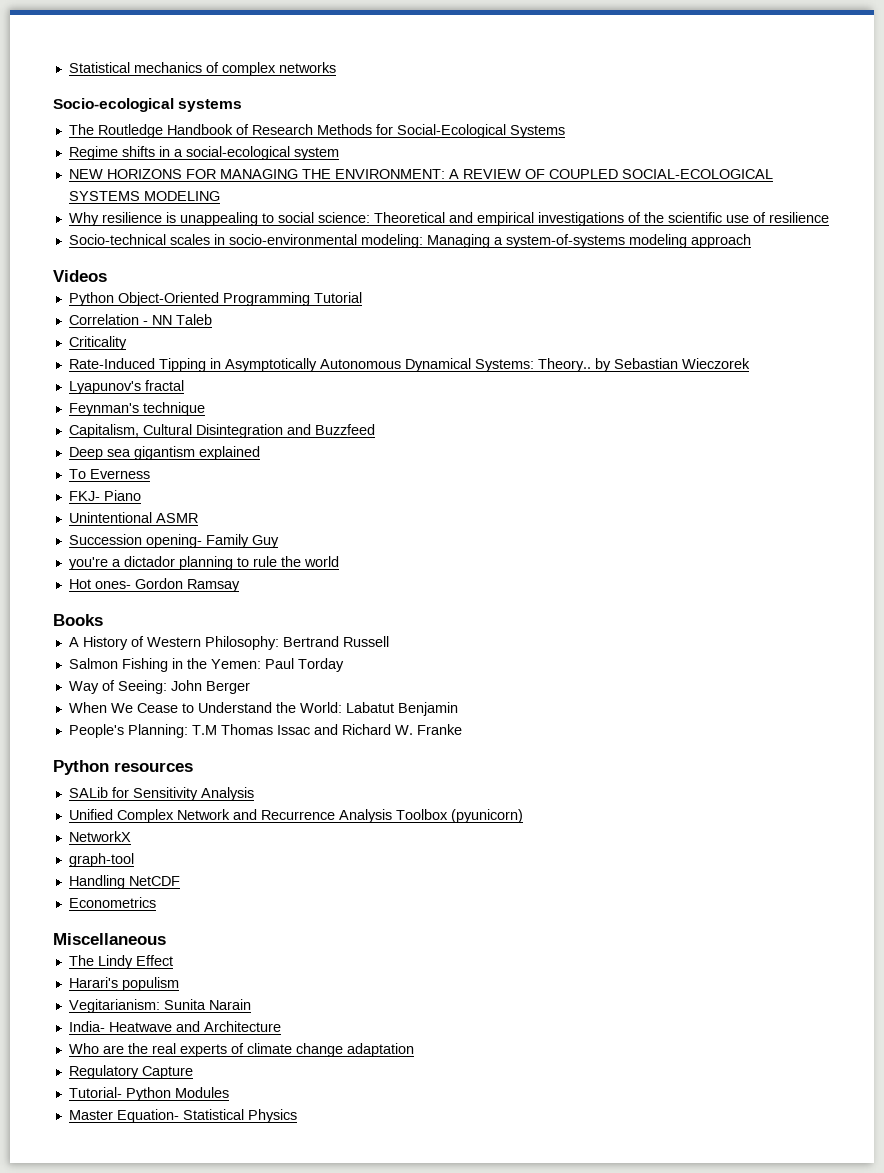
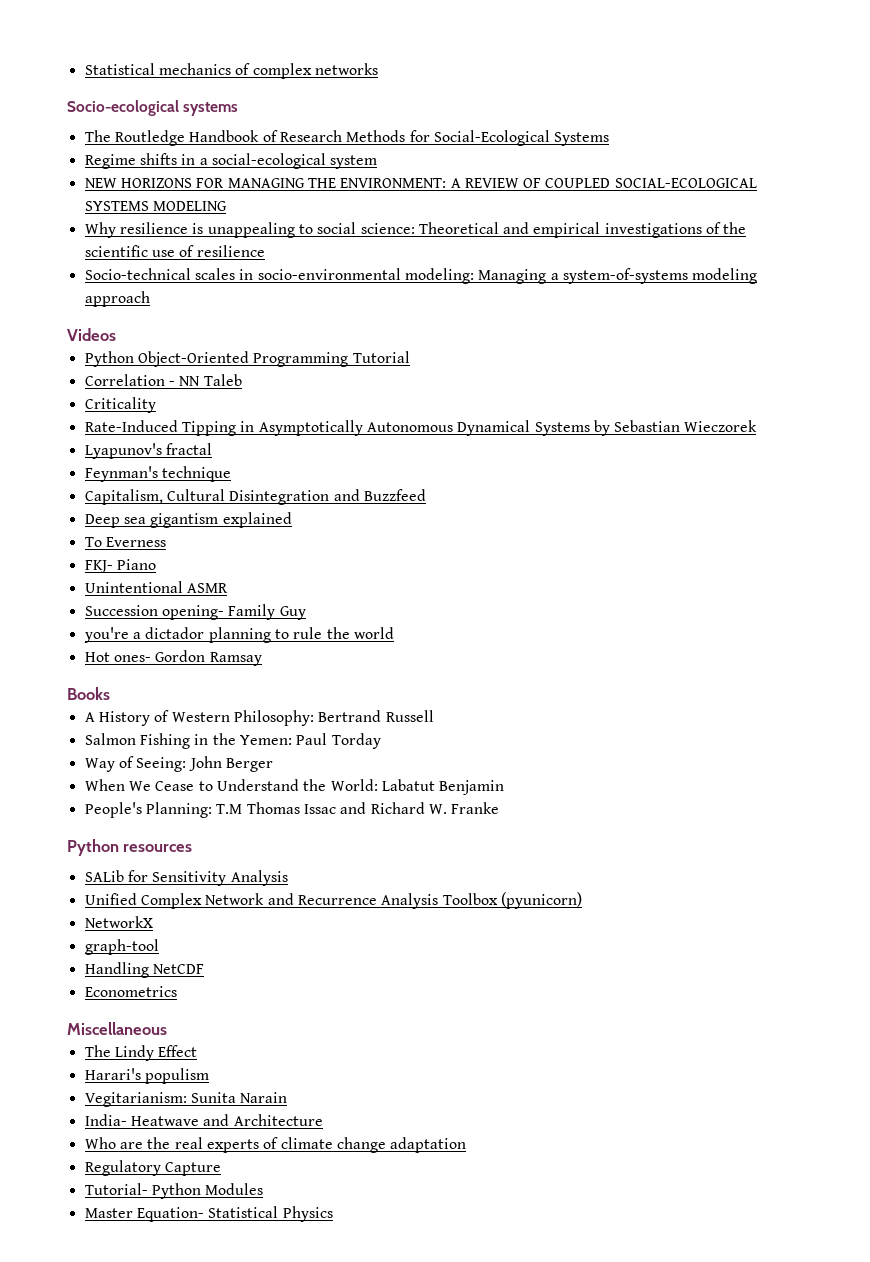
- Rate-Induced Tipping in Asymptotically Autonomous Dynamical Systems: Theory.. by Sebastian Wieczorek
+ Rate-Induced Tipping in Asymptotically Autonomous Dynamical Systems by Sebastian Wieczorek

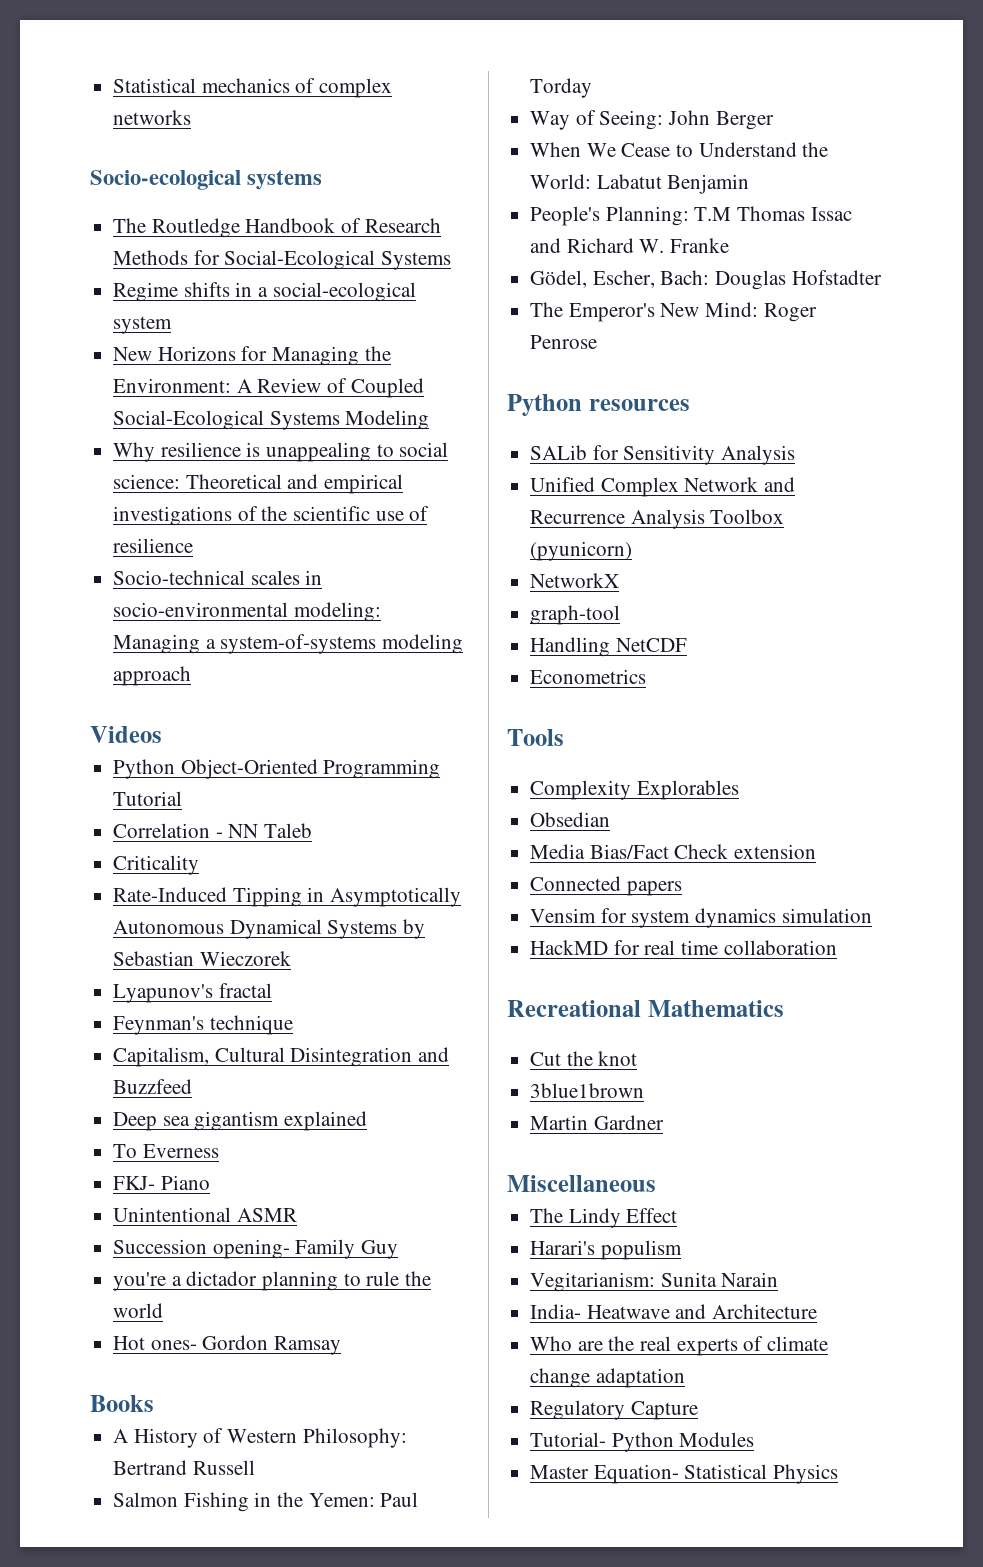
- NEW HORIZONS FOR MANAGING THE ENVIRONMENT: A REVIEW OF COUPLED SOCIAL-ECOLOGICAL SYSTEMS MODELING
+ New Horizons for Managing the Environment: A Review of Coupled Social-Ecological Systems Modeling
+ Gödel, Escher, Bach: Douglas Hofstadter
+ The Emperor's New Mind: Roger Penrose
+ Tools
+ Complexity Explorables
+ Obsedian
+ Media Bias/Fact Check extension
+ Connected papers
+ Vensim for system dynamics simulation
+ HackMD for real time collaboration
+ Recreational Mathematics
+ Cut the knot
+ 3blue1brown
+ Martin Gardner

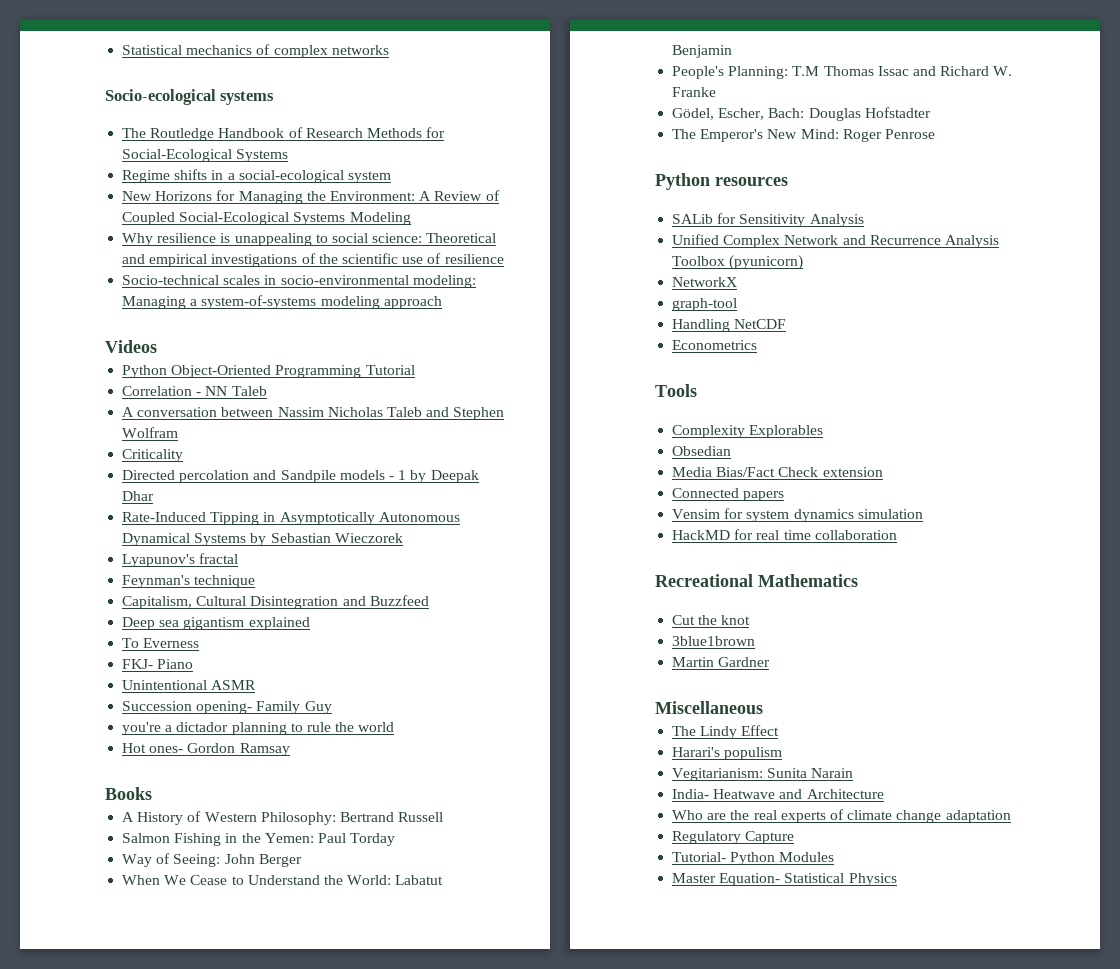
+ A conversation between Nassim Nicholas Taleb and Stephen Wolfram
  Criticality
+ Directed percolation and Sandpile models - 1 by Deepak Dhar

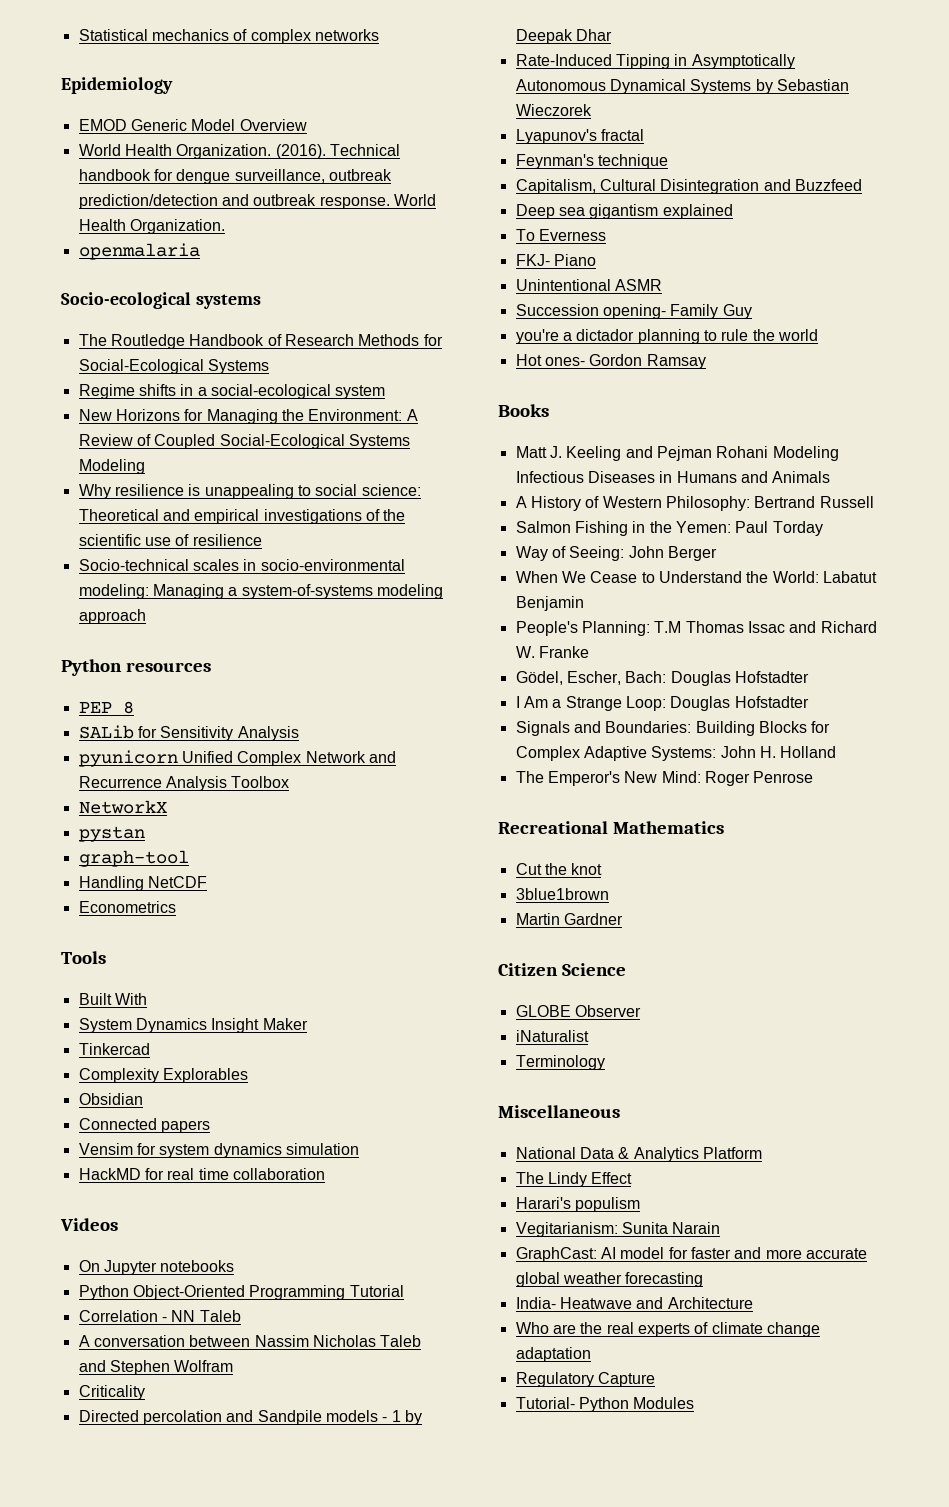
+ Epidemiology
+ EMOD Generic Model Overview
+ World Health Organization. (2016). Technical handbook for dengue surveillance, outbreak prediction/detection and outbreak response. World Health Organization.
+ openmalaria
+ Python resources
+ PEP 8
+ SALib for Sensitivity Analysis
+ pyunicorn Unified Complex Network and Recurrence Analysis Toolbox
+ NetworkX
+ pystan
+ graph-tool
+ Handling NetCDF
+ Econometrics
+ Tools
+ Built With
+ System Dynamics Insight Maker
+ Tinkercad
+ Complexity Explorables
+ Obsidian
+ Connected papers
+ Vensim for system dynamics simulation
+ HackMD for real time collaboration
  Videos
+ On Jupyter notebooks
+ Matt J. Keeling and Pejman Rohani Modeling Infectious Diseases in Humans and Animals
+ I Am a Strange Loop: Douglas Hofstadter
+ Signals and Boundaries: Building Blocks for Complex Adaptive Systems: John H. Holland
- Python resources
- SALib for Sensitivity Analysis
- Unified Complex Network and Recurrence Analysis Toolbox (pyunicorn)
- NetworkX
- graph-tool
- Handling NetCDF
- Econometrics
- Tools
- Complexity Explorables
- Obsedian
- Media Bias/Fact Check extension
- Connected papers
- Vensim for system dynamics simulation
- HackMD for real time collaboration
+ Citizen Science
+ GLOBE Observer
+ iNaturalist
+ Terminology
  Miscellaneous
+ National Data & Analytics Platform
+ GraphCast: AI model for faster and more accurate global weather forecasting
- Master Equation- Statistical Physics

